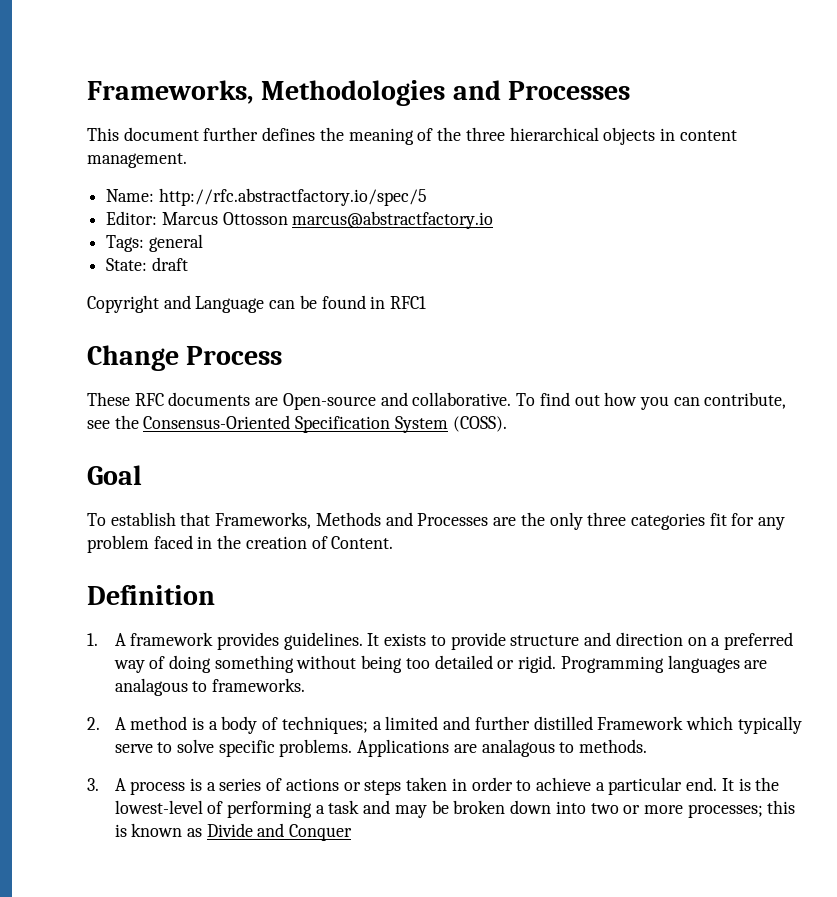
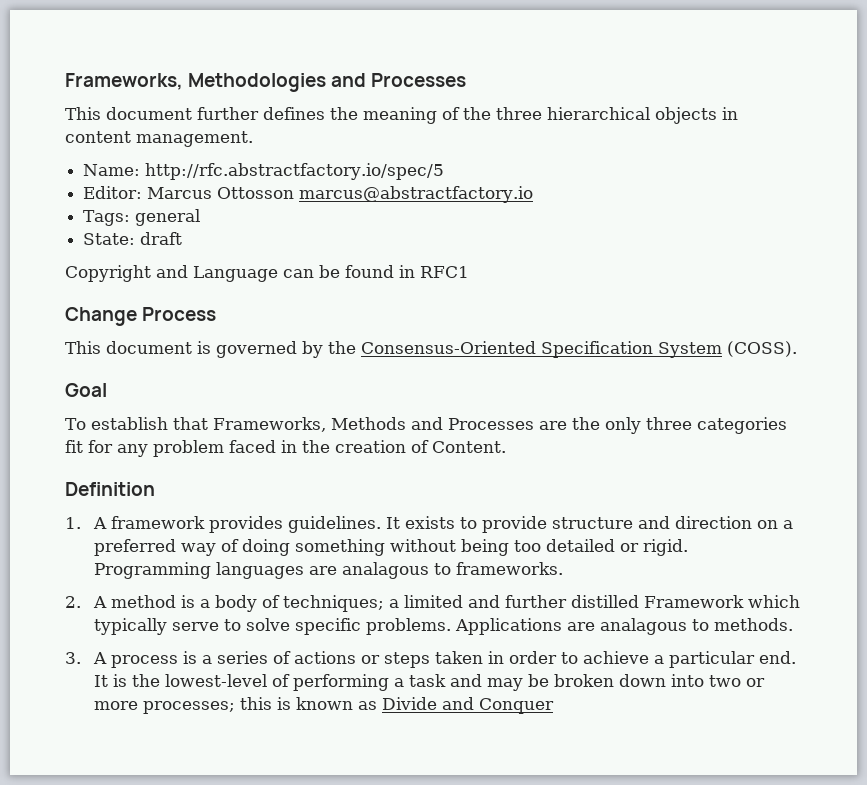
- These RFC documents are Open-source and collaborative. To find out how you can contribute, see the Consensus-Oriented Specification System (COSS).
+ This document is governed by the Consensus-Oriented Specification System (COSS).

